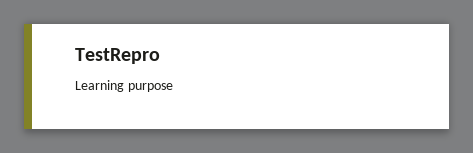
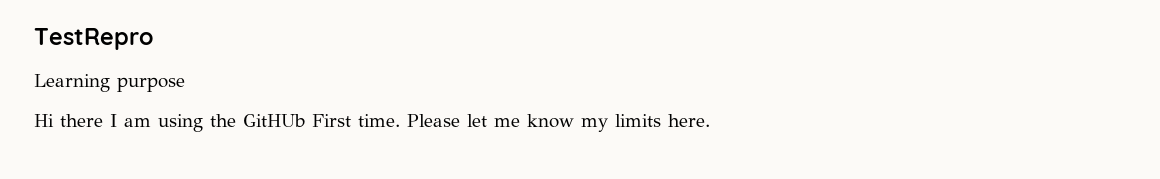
+ Hi there I am using the GitHUb First time. Please let me know my limits here.

